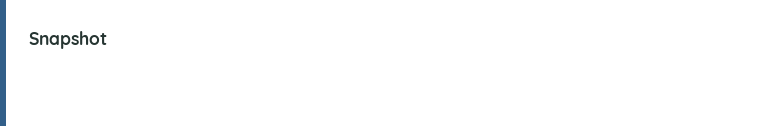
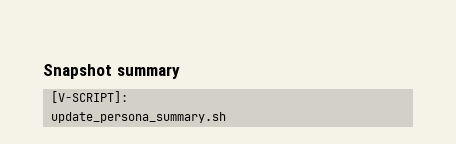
- Snapshot
+ Snapshot summary
+ [V-SCRIPT]:
+ update_persona_summary.sh

